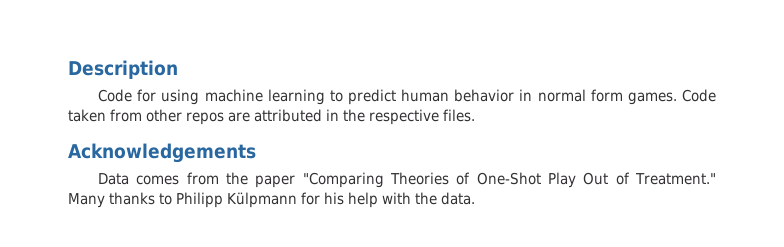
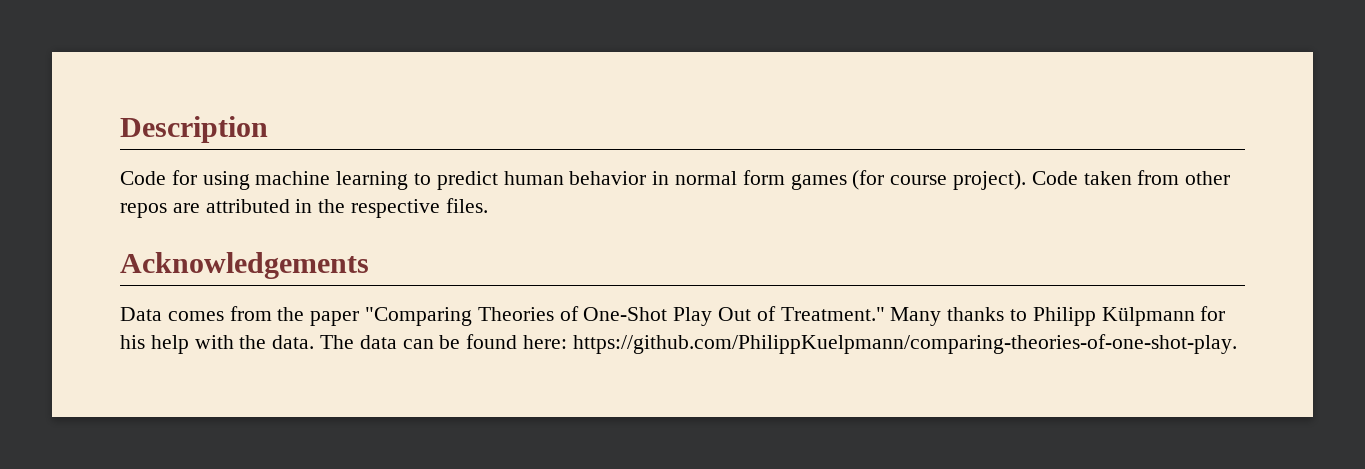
- Code for using machine learning to predict human behavior in normal form games.
+ Code for using machine learning to predict human behavior in normal form games (for course project).
+ The data can be found here: https://github.com/PhilippKuelpmann/comparing-theories-of-one-shot-play.

